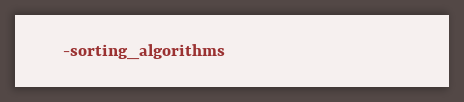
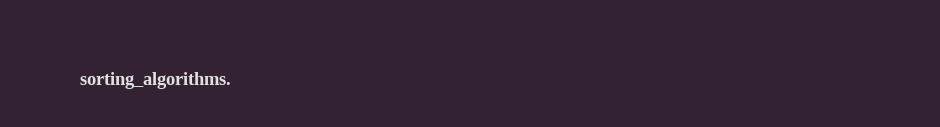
- -sorting_algorithms
+ sorting_algorithms.

